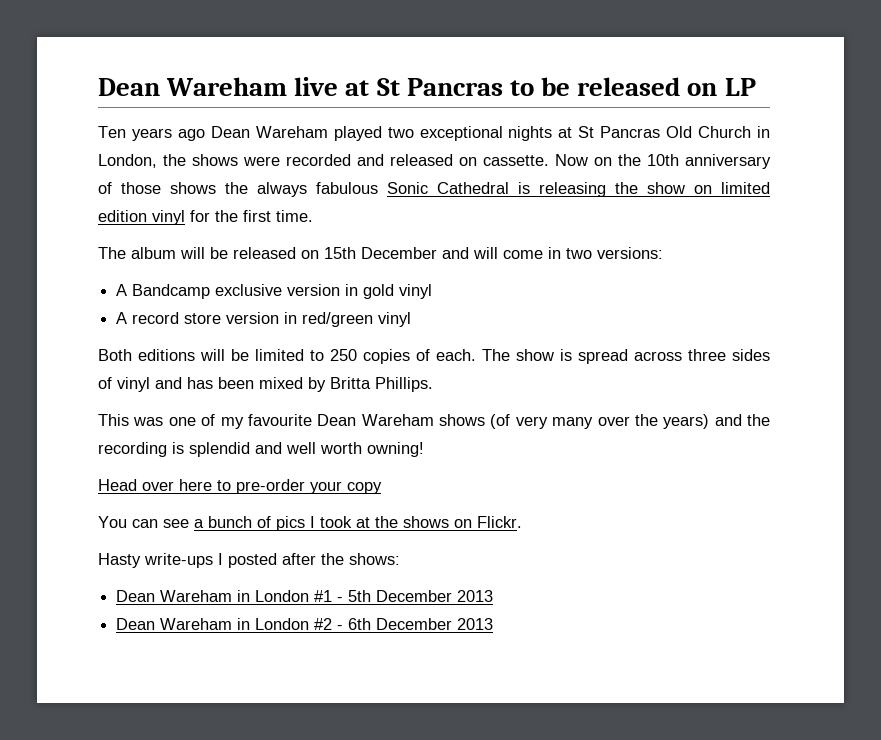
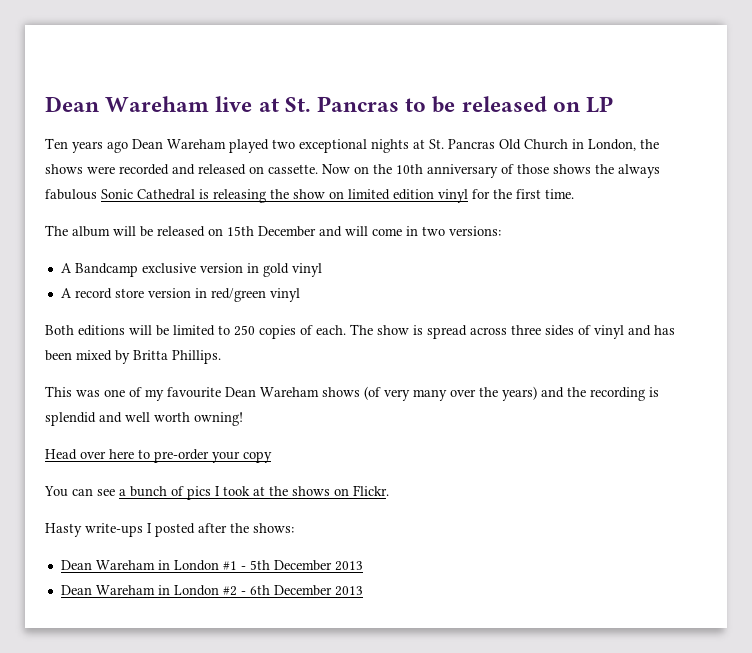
- Dean Wareham live at St Pancras to be released on LP
+ Dean Wareham live at St. Pancras to be released on LP
- Ten years ago Dean Wareham played two exceptional nights at St Pancras Old Church in London, the shows were recorded and released on cassette.
+ Ten years ago Dean Wareham played two exceptional nights at St. Pancras Old Church in London, the shows were recorded and released on cassette.

